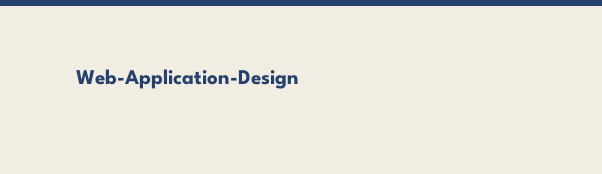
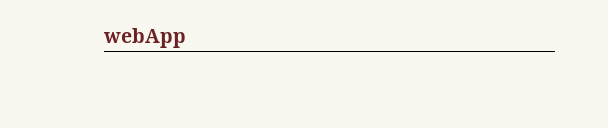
- Web-Application-Design
+ webApp

